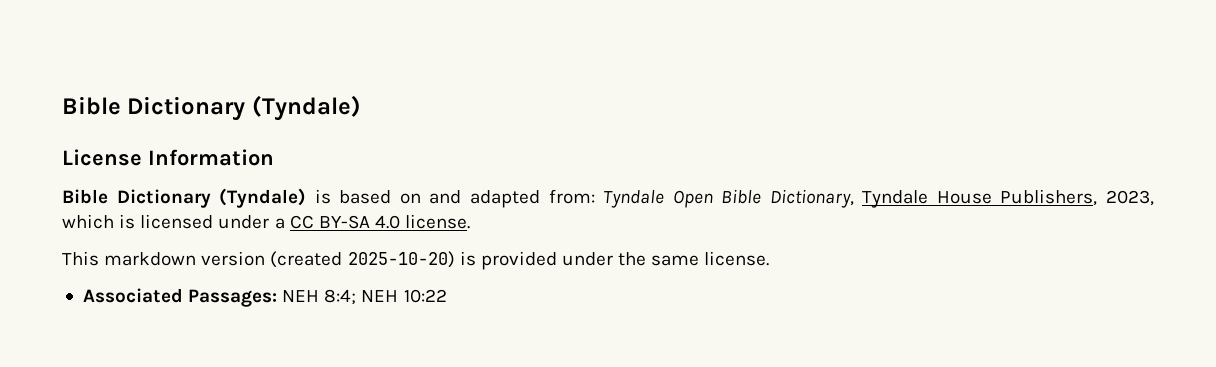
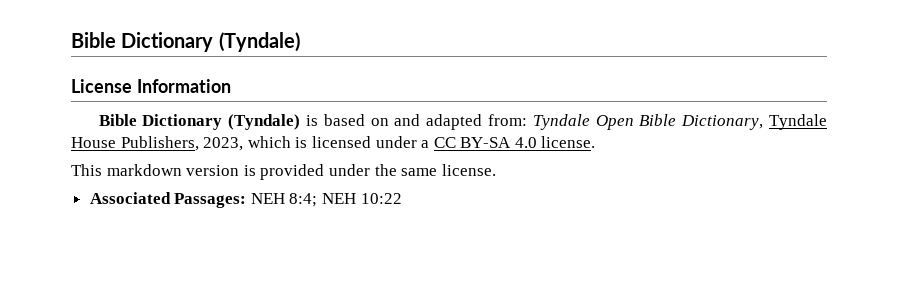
- This markdown version (created 2025-10-20) is provided under the same license.
+ This markdown version is provided under the same license.

